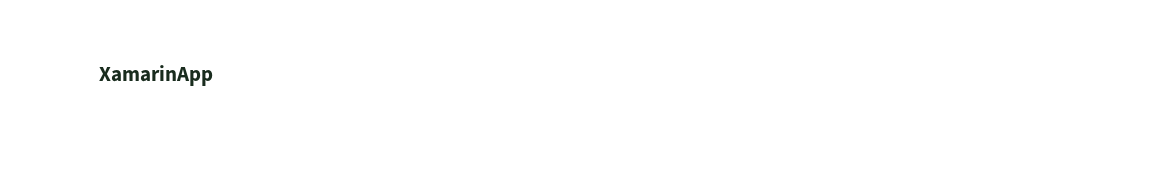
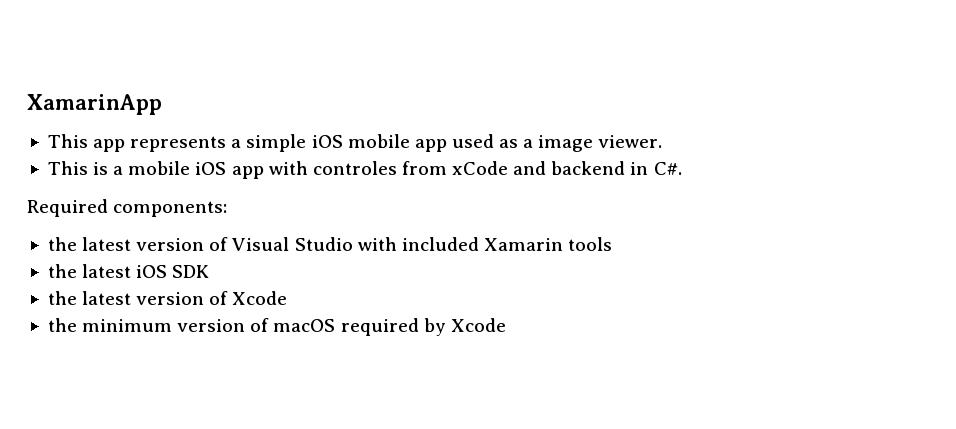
+ This app represents a simple iOS mobile app used as a image viewer.
+ This is a mobile iOS app with controles from xCode and backend in C#.
+ Required components:
+ the latest version of Visual Studio with included Xamarin tools
+ the latest iOS SDK
+ the latest version of Xcode
+ the minimum version of macOS required by Xcode

